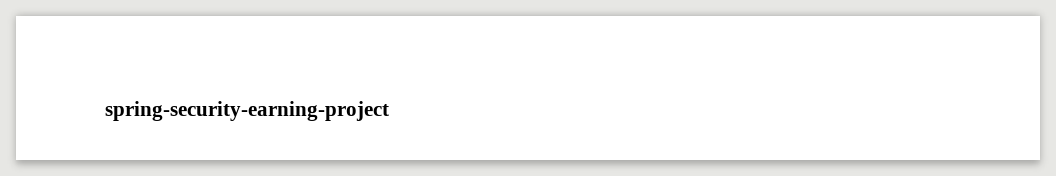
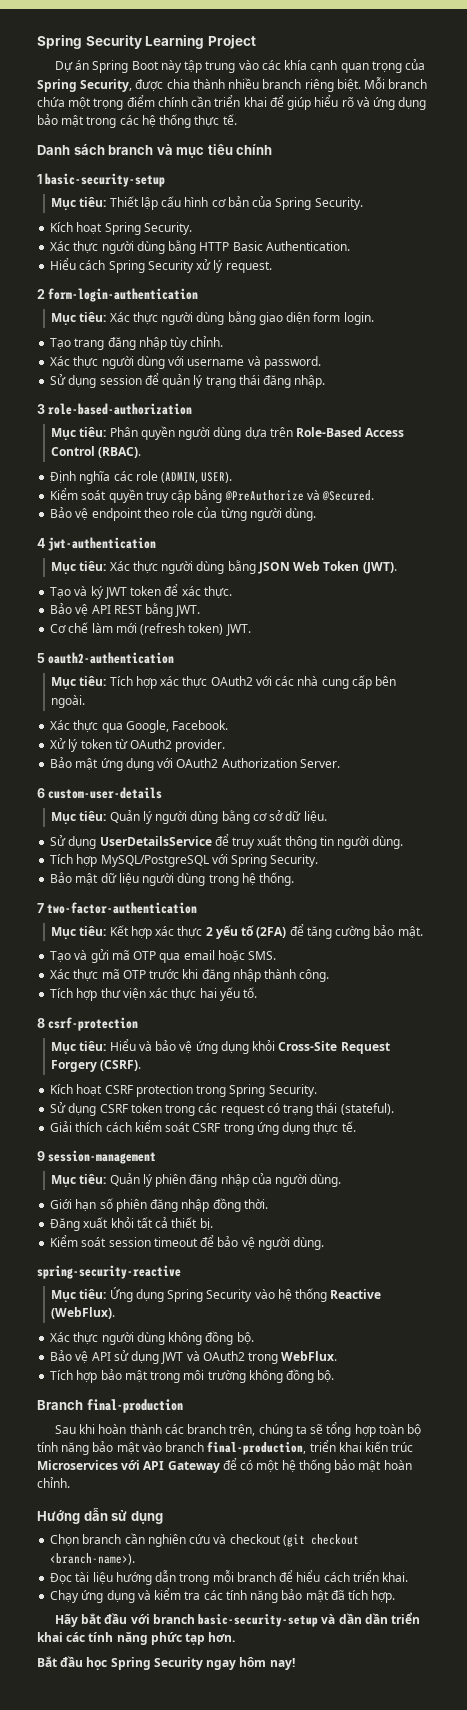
- spring-security-earning-project
+ Spring Security Learning Project
+ Dự án Spring Boot này tập trung vào các khía cạnh quan trọng của Spring Security, được chia thành nhiều branch riêng biệt. Mỗi branch chứa một trọng điểm chính cần triển khai để giúp hiểu rõ và ứng dụng bảo mật trong các hệ thống thực tế.
+ Danh sách branch và mục tiêu chính
+ 1 basic-security-setup
+ Mục tiêu: Thiết lập cấu hình cơ bản của Spring Security.
+ Kích hoạt Spring Security.
+ Xác thực người dùng bằng HTTP Basic Authentication.
+ Hiểu cách Spring Security xử lý request.
+ 2 form-login-authentication
+ Mục tiêu: Xác thực người dùng bằng giao diện form login.
+ Tạo trang đăng nhập tùy chỉnh.
+ Xác thực người dùng với username và password.
+ Sử dụng session để quản lý trạng thái đăng nhập.
+ 3 role-based-authorization
+ Mục tiêu: Phân quyền người dùng dựa trên Role-Based Access Control (RBAC).
+ Định nghĩa các role (ADMIN, USER).
+ Kiểm soát quyền truy cập bằng @PreAuthorize và @Secured.
+ Bảo vệ endpoint theo role của từng người dùng.
+ 4 jwt-authentication
+ Mục tiêu: Xác thực người dùng bằng JSON Web Token (JWT).
+ Tạo và ký JWT token để xác thực.
+ Bảo vệ API REST bằng JWT.
+ Cơ chế làm mới (refresh token) JWT.
+ 5 oauth2-authentication
+ Mục tiêu: Tích hợp xác thực OAuth2 với các nhà cung cấp bên ngoài.
+ Xác thực qua Google, Facebook.
+ Xử lý token từ OAuth2 provider.
+ Bảo mật ứng dụng với OAuth2 Authorization Server.
+ 6 custom-user-details
+ Mục tiêu: Quản lý người dùng bằng cơ sở dữ liệu.
+ Sử dụng UserDetailsService để truy xuất thông tin người dùng.
+ Tích hợp MySQL/PostgreSQL với Spring Security.
+ Bảo mật dữ liệu người dùng trong hệ thống.
+ 7 two-factor-authentication
+ Mục tiêu: Kết hợp xác thực 2 yếu tố (2FA) để tăng cường bảo mật.
+ Tạo và gửi mã OTP qua email hoặc SMS.
+ Xác thực mã OTP trước khi đăng nhập thành công.
+ Tích hợp thư viện xác thực hai yếu tố.
+ 8 csrf-protection
+ Mục tiêu: Hiểu và bảo vệ ứng dụng khỏi Cross-Site Request Forgery (CSRF).
+ Kích hoạt CSRF protection trong Spring Security.
+ Sử dụng CSRF token trong các request có trạng thái (stateful).
+ Giải thích cách kiểm soát CSRF trong ứng dụng thực tế.
+ 9 session-management
+ Mục tiêu: Quản lý phiên đăng nhập của người dùng.
+ Giới hạn số phiên đăng nhập đồng thời.
+ Đăng xuất khỏi tất cả thiết bị.
+ Kiểm soát session timeout để bảo vệ người dùng.
+ spring-security-reactive
+ Mục tiêu: Ứng dụng Spring Security vào hệ thống Reactive (WebFlux).
+ Xác thực người dùng không đồng bộ.
+ Bảo vệ API sử dụng JWT và OAuth2 trong WebFlux.
+ Tích hợp bảo mật trong môi trường không đồng bộ.
+ Branch final-production
+ Sau khi hoàn thành các branch trên, chúng ta sẽ tổng hợp toàn bộ tính năng bảo mật vào branch final-production, triển khai kiến trúc Microservices với API Gateway để có một hệ thống bảo mật hoàn chỉnh.
+ Hướng dẫn sử dụng
+ Chọn branch cần nghiên cứu và checkout (git checkout <branch-name>).
+ Đọc tài liệu hướng dẫn trong mỗi branch để hiểu cách triển khai.
+ Chạy ứng dụng và kiểm tra các tính năng bảo mật đã tích hợp.
+ Hãy bắt đầu với branch basic-security-setup và dần dần triển khai các tính năng phức tạp hơn.
+ Bắt đầu học Spring Security ngay hôm nay!

